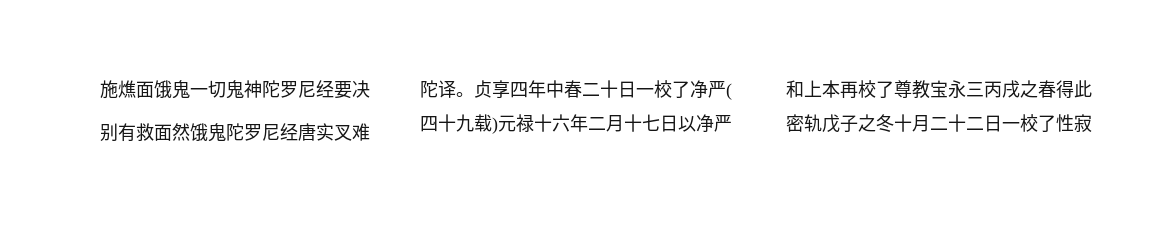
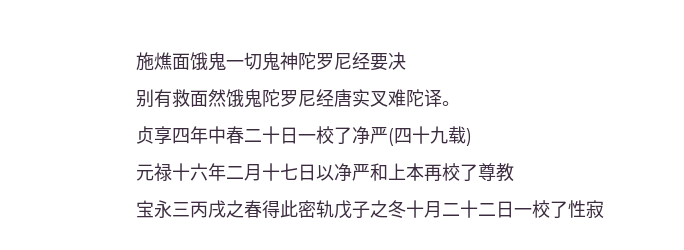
- 别有救面然饿鬼陀罗尼经唐实叉难陀译。贞享四年中春二十日一校了净严(四十九载)元禄十六年二月十七日以净严和上本再校了尊教宝永三丙戌之春得此密轨戊子之冬十月二十二日一校了性寂
+ 别有救面然饿鬼陀罗尼经唐实叉难陀译。
+ 贞享四年中春二十日一校了净严(四十九载)
+ 元禄十六年二月十七日以净严和上本再校了尊教
+ 宝永三丙戌之春得此密轨戊子之冬十月二十二日一校了性寂

